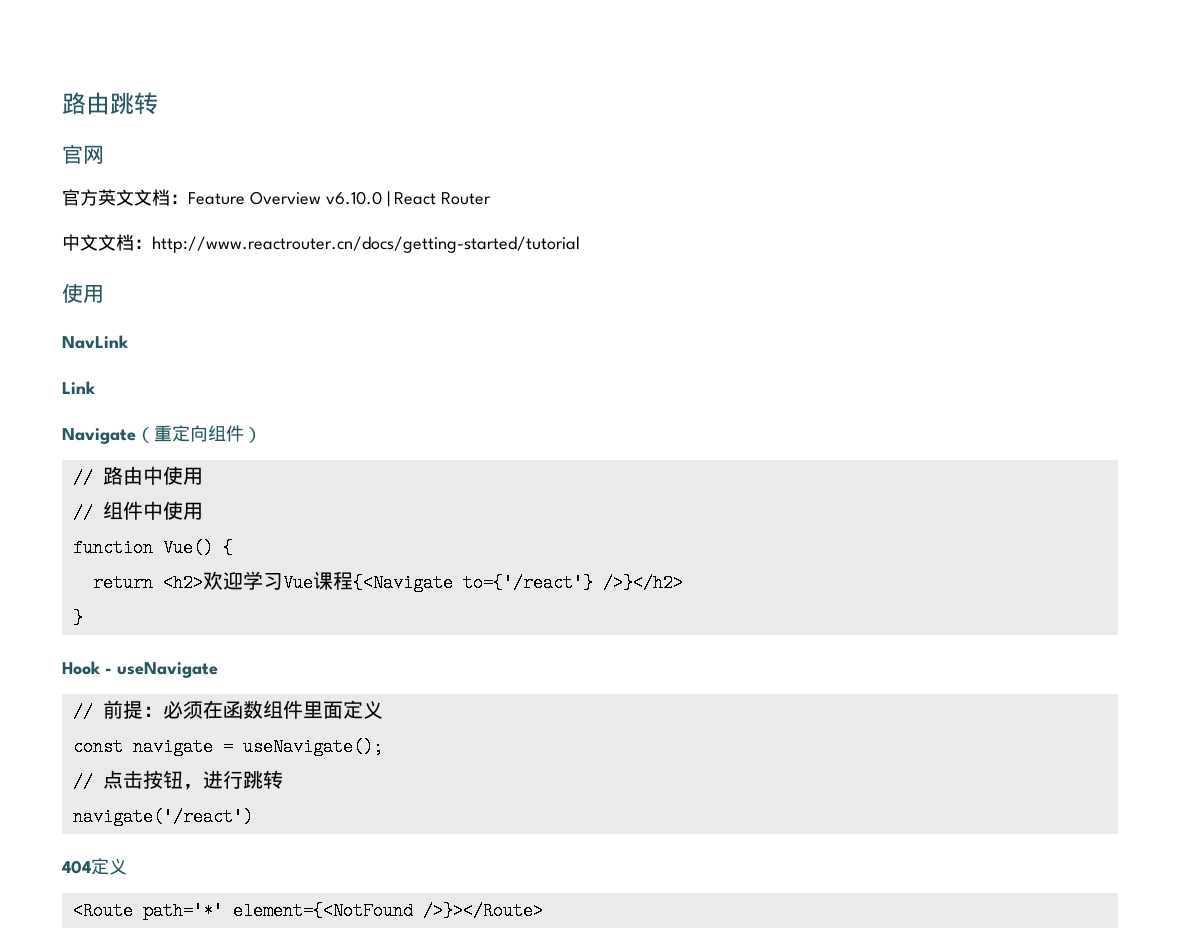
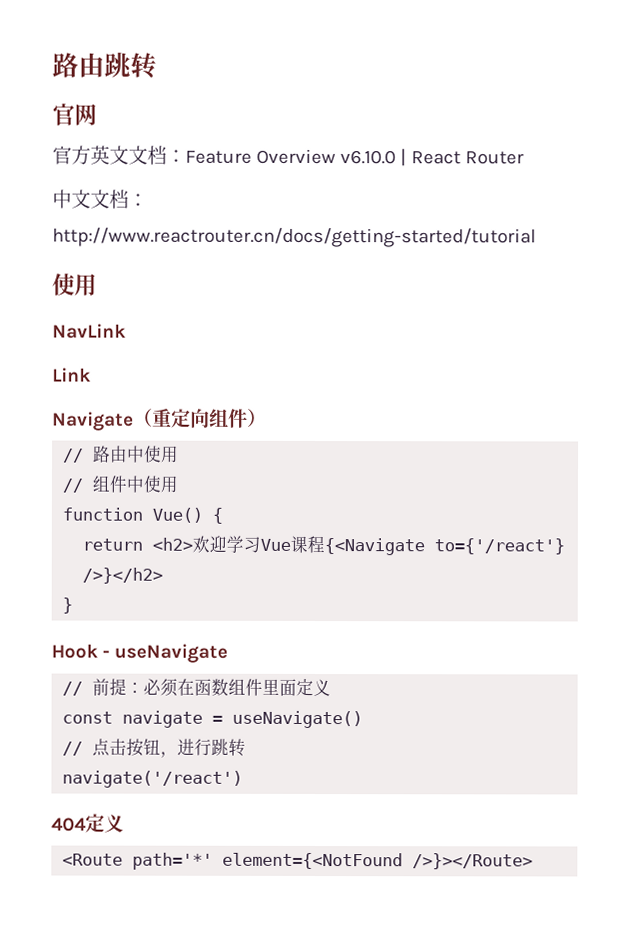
- const navigate = useNavigate();
+ const navigate = useNavigate()

